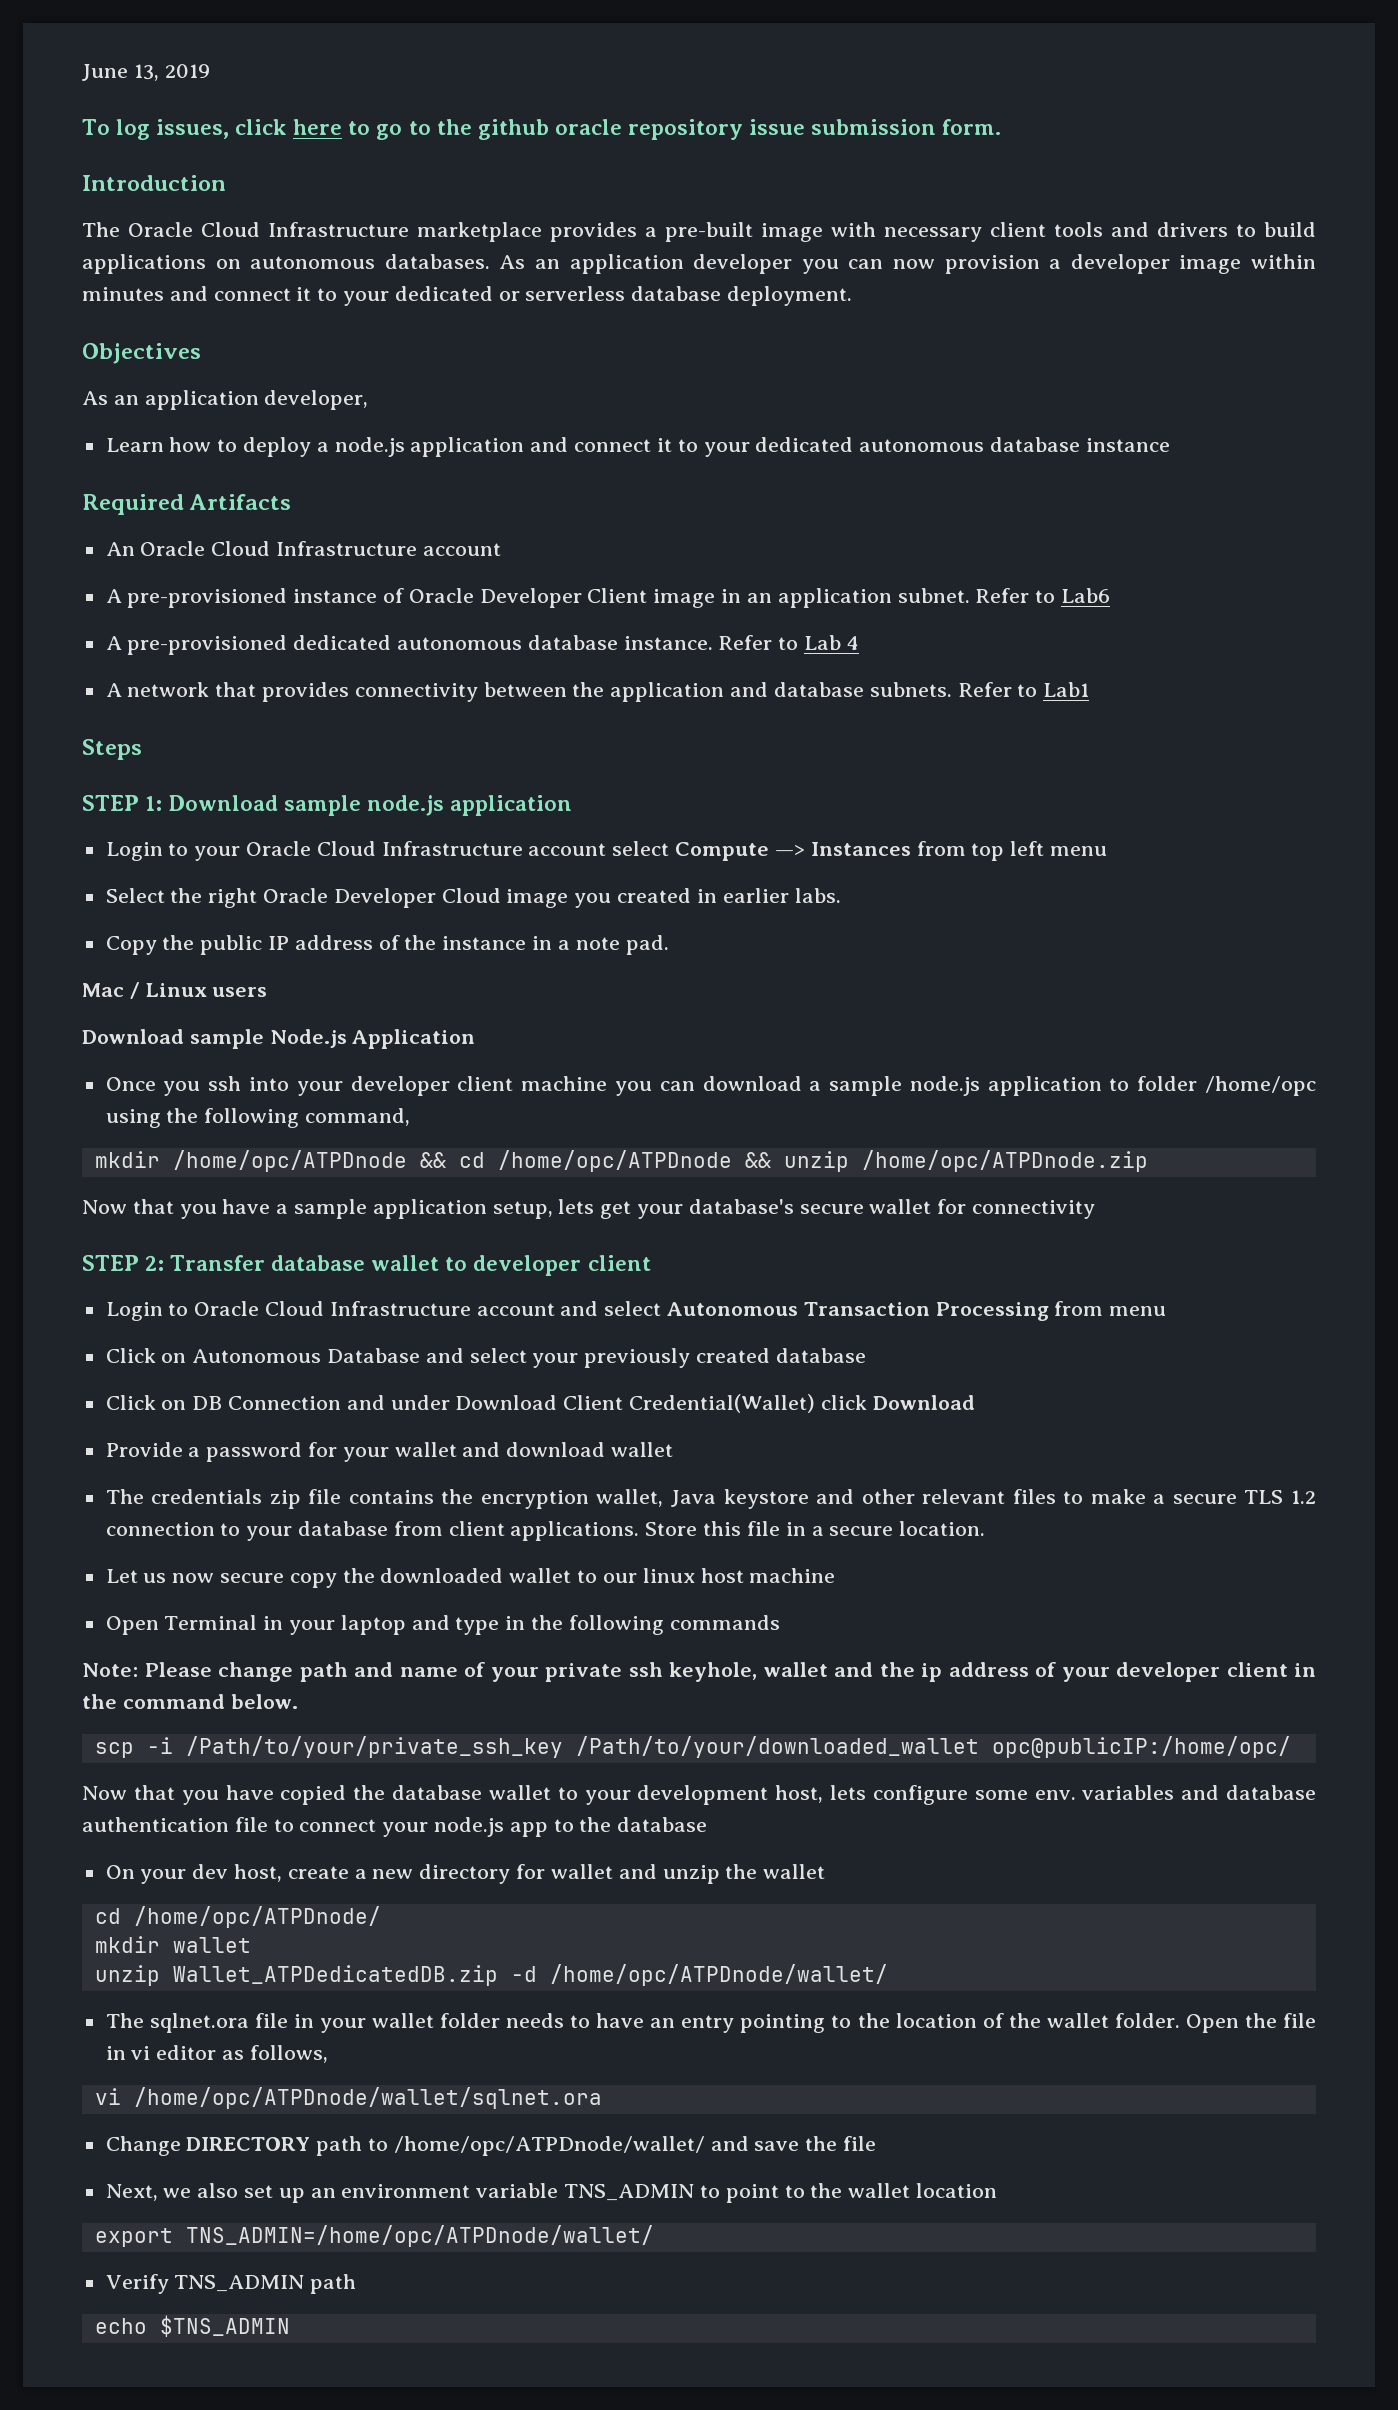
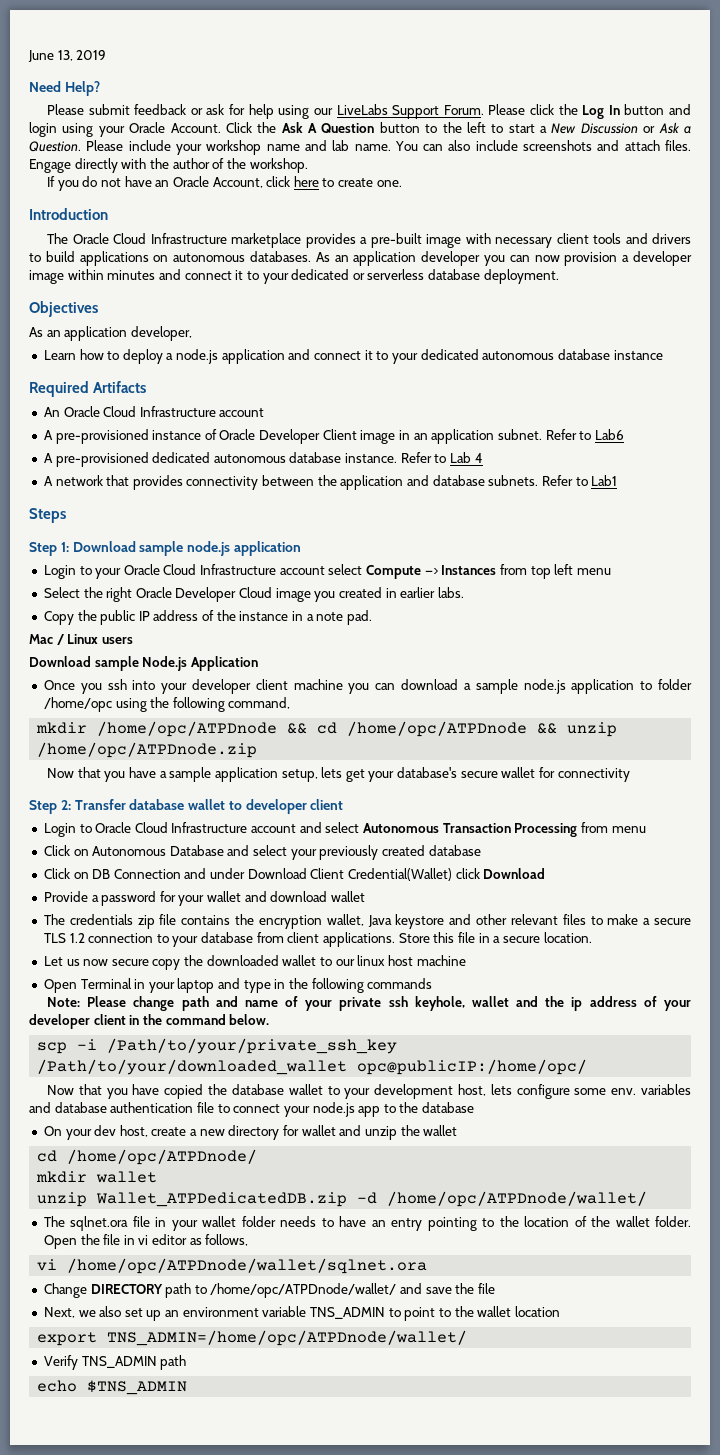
- To log issues, click here to go to the github oracle repository issue submission form.
+ Need Help?
+ Please submit feedback or ask for help using our LiveLabs Support Forum. Please click the Log In button and login using your Oracle Account. Click the Ask A Question button to the left to start a New Discussion or Ask a Question. Please include your workshop name and lab name. You can also include screenshots and attach files. Engage directly with the author of the workshop.
+ If you do not have an Oracle Account, click here to create one.
- STEP 1: Download sample node.js application
+ Step 1: Download sample node.js application
- STEP 2: Transfer database wallet to developer client
+ Step 2: Transfer database wallet to developer client

